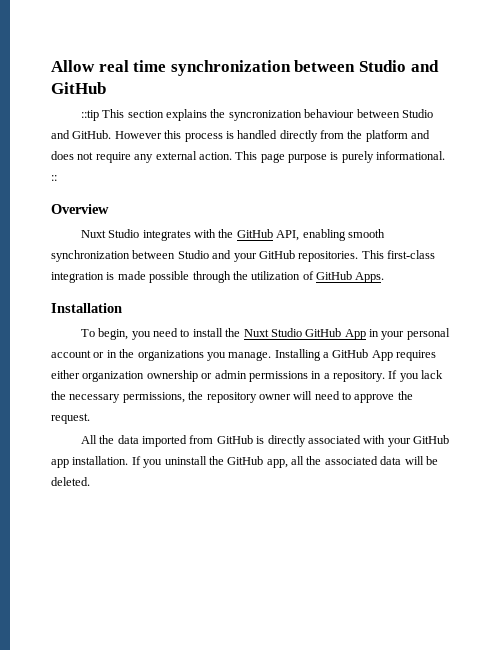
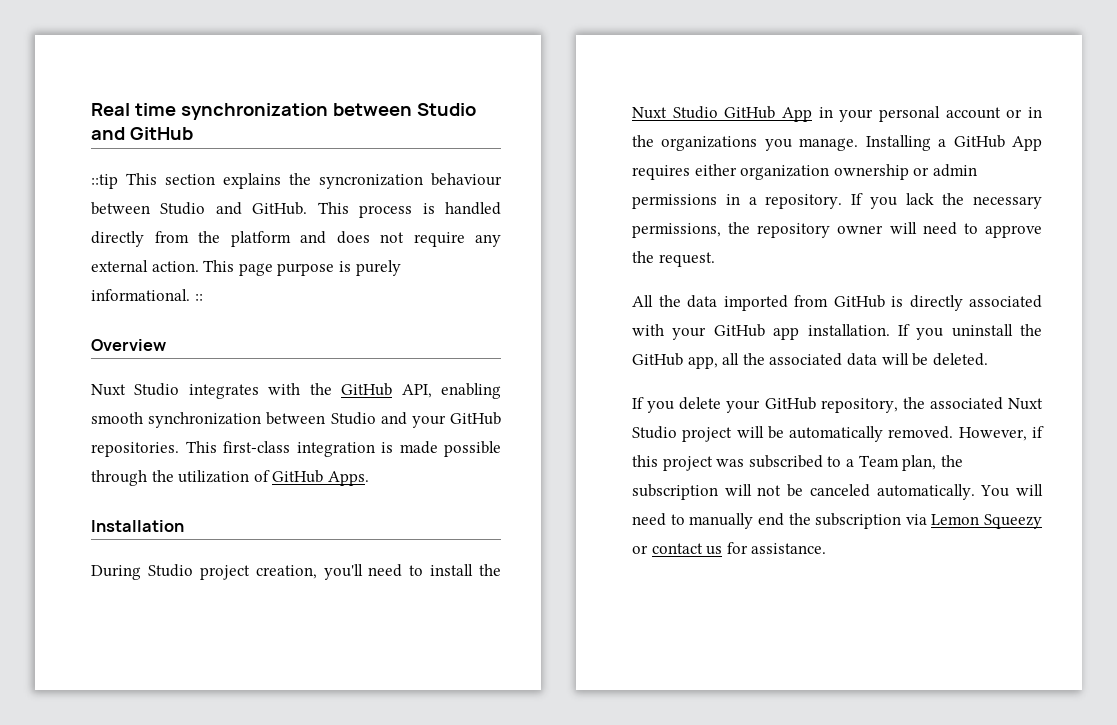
- Allow real time synchronization between Studio and GitHub
+ Real time synchronization between Studio and GitHub
- However this process is handled directly from the platform and does not require any external action.
+ This process is handled directly from the platform and does not require any external action.
- To begin, you need to install the Nuxt Studio GitHub App in your personal account or in the organizations you manage.
+ During Studio project creation, you'll need to install the Nuxt Studio GitHub App in your personal account or in the organizations you manage.
+ If you delete your GitHub repository, the associated Nuxt Studio project will be automatically removed. However, if this project was subscribed to a Team plan, the subscription will not be canceled automatically. You will need to manually end the subscription via Lemon Squeezy or contact us for assistance.

